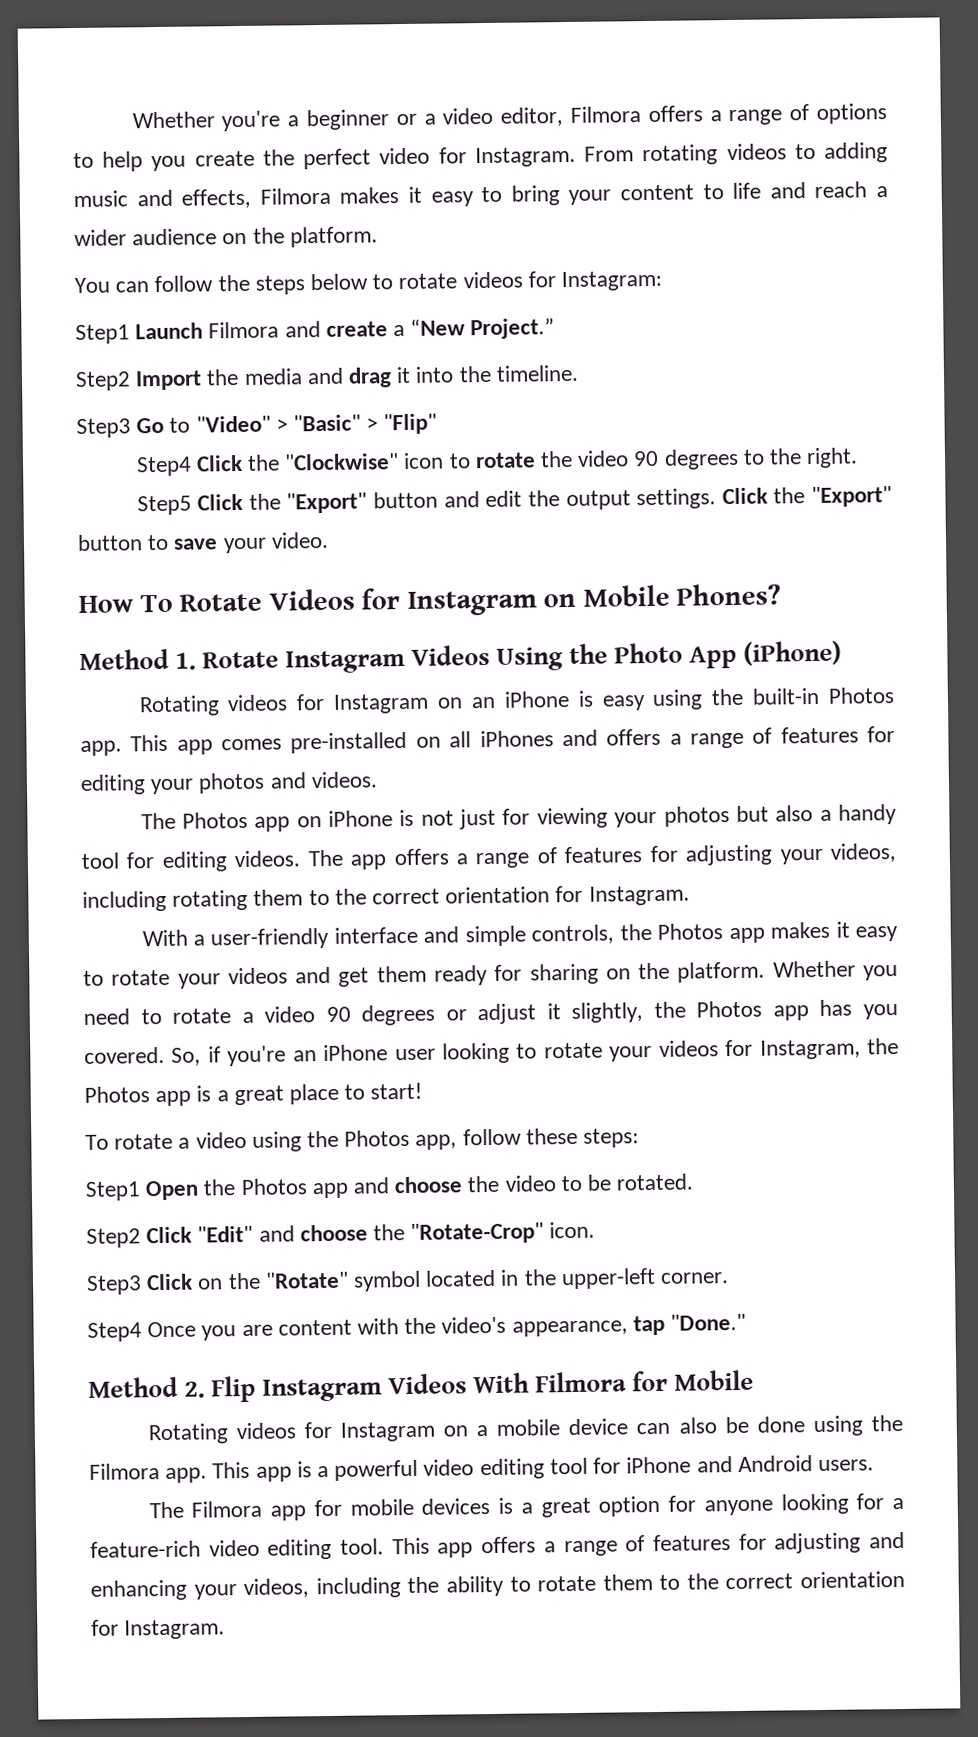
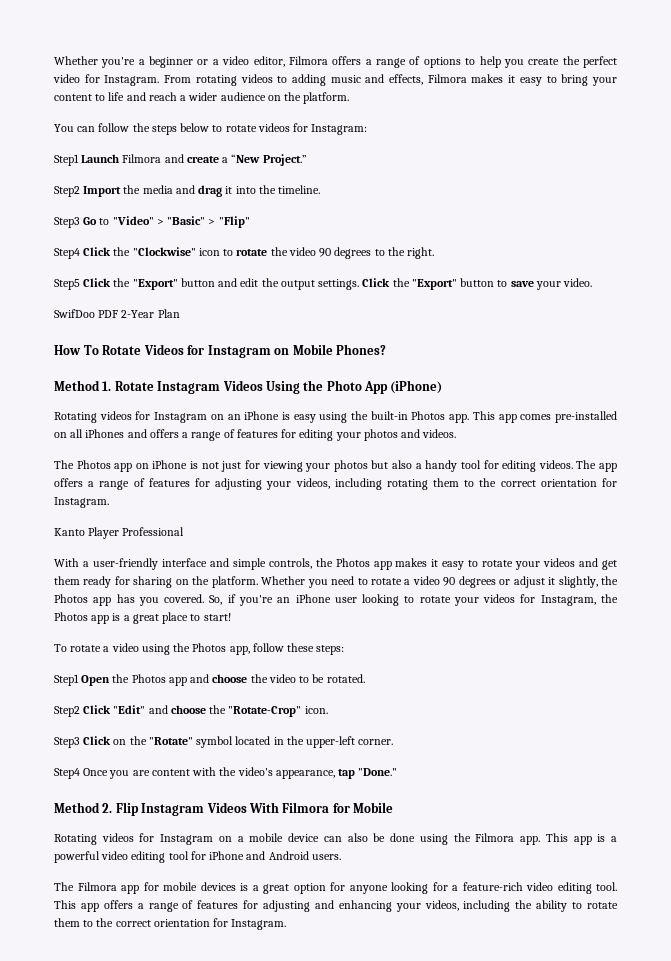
+ SwifDoo PDF 2-Year Plan
+ Kanto Player Professional

